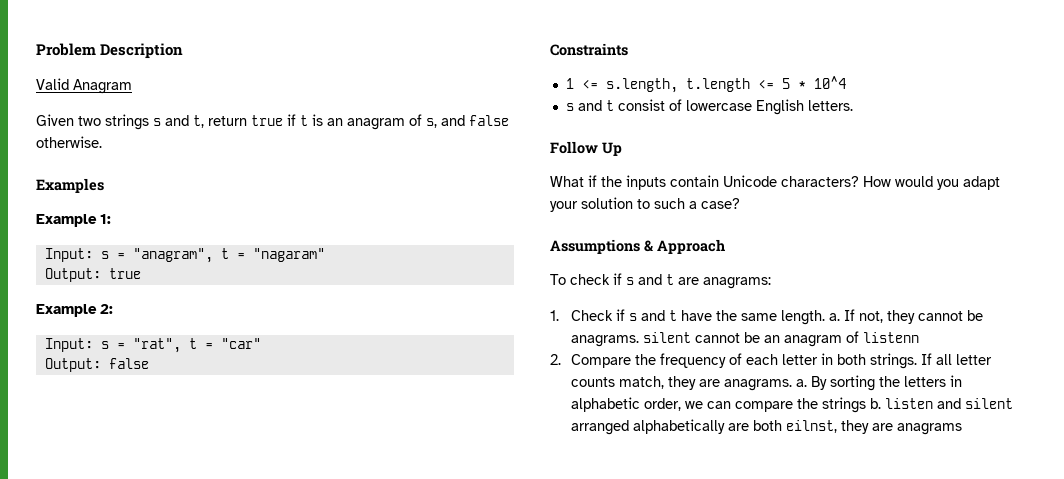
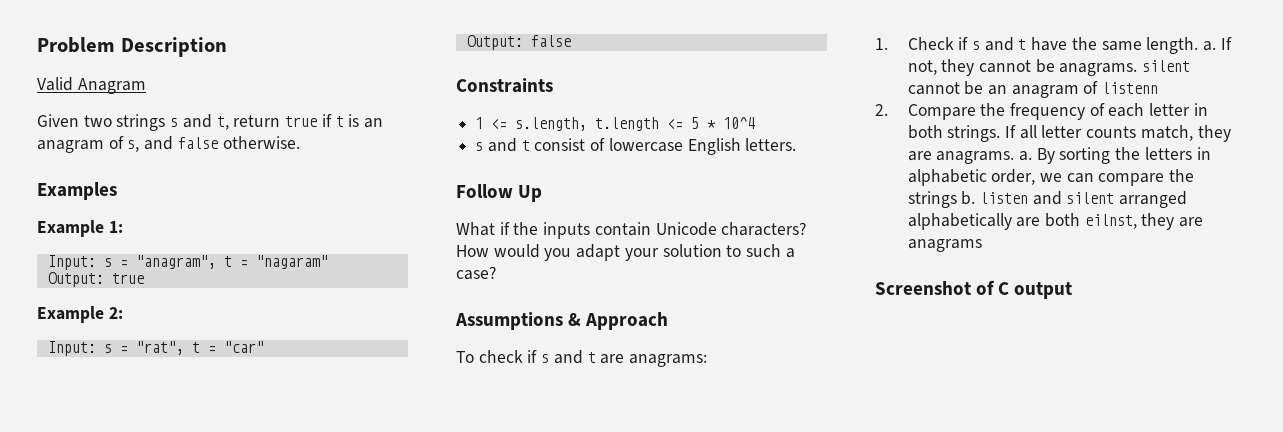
+ Screenshot of C output

